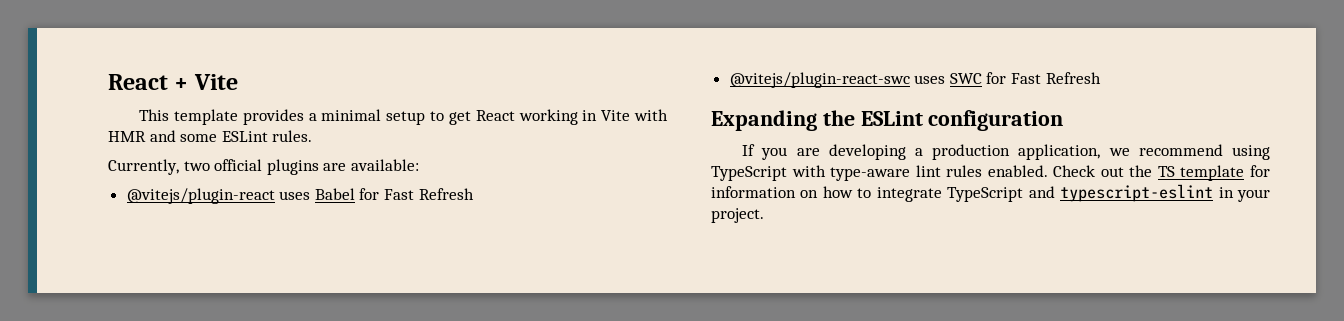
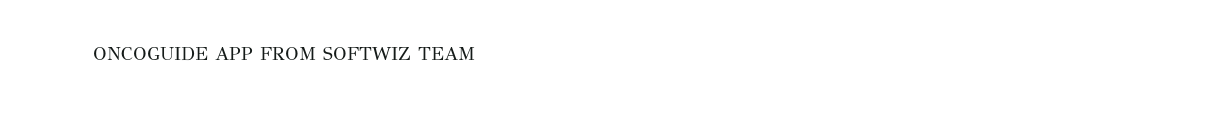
- React + Vite
- This template provides a minimal setup to get React working in Vite with HMR and some ESLint rules.
- Currently, two official plugins are available:
- @vitejs/plugin-react uses Babel for Fast Refresh
- @vitejs/plugin-react-swc uses SWC for Fast Refresh
- Expanding the ESLint configuration
- If you are developing a production application, we recommend using TypeScript with type-aware lint rules enabled. Check out the TS template for information on how to integrate TypeScript and typescript-eslint in your project.
+ ONCOGUIDE APP FROM SOFTWIZ TEAM

